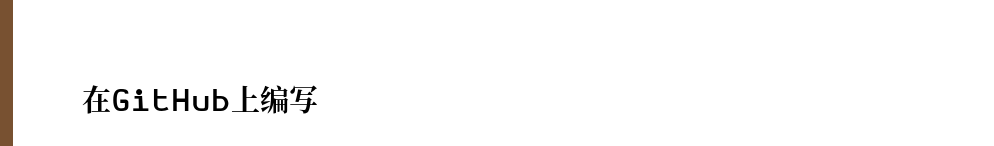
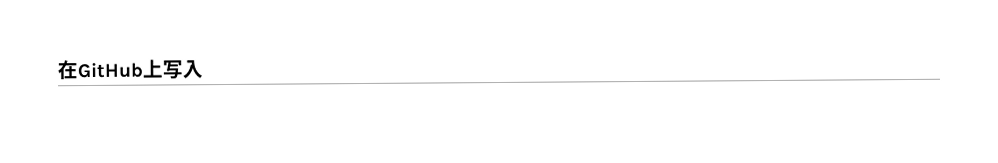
- 在GitHub上编写
+ 在GitHub上写入

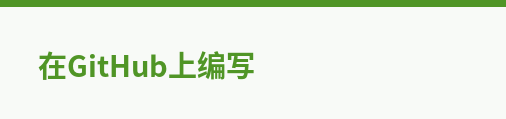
- 在GitHub上写入
+ 在GitHub上编写

